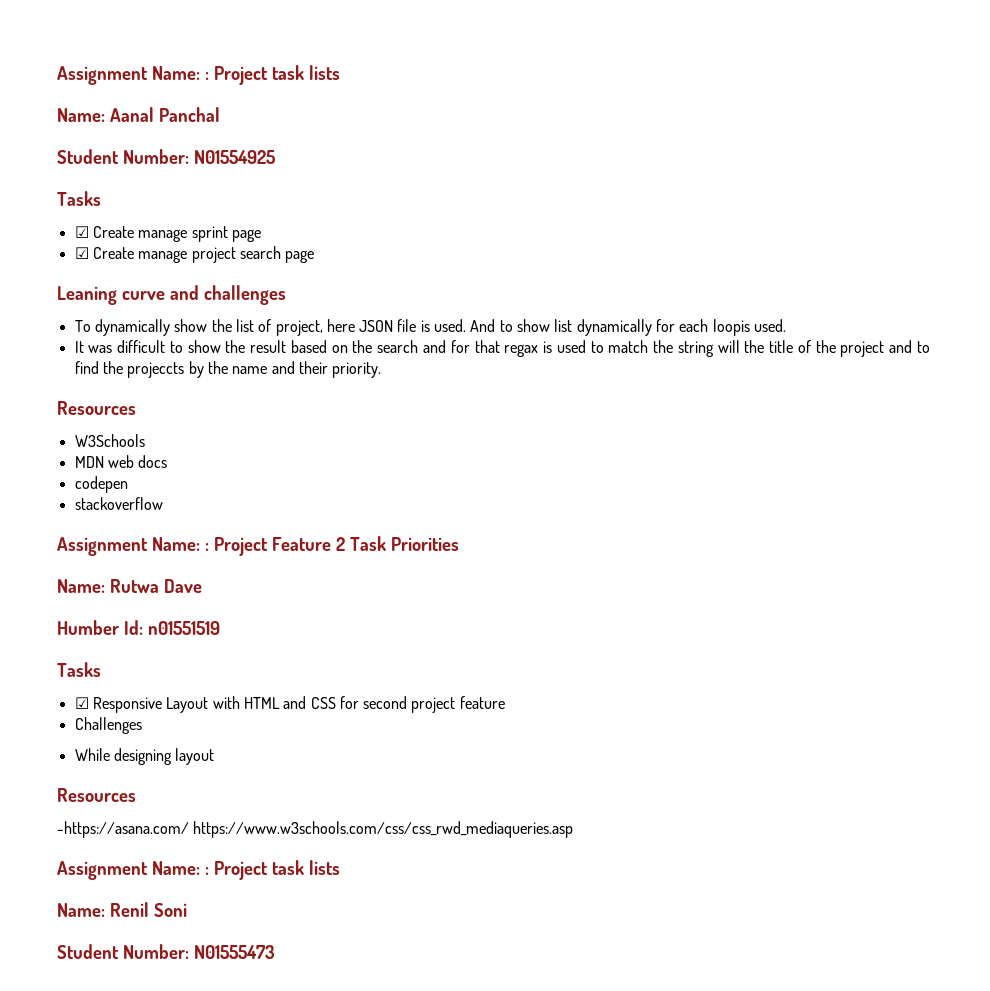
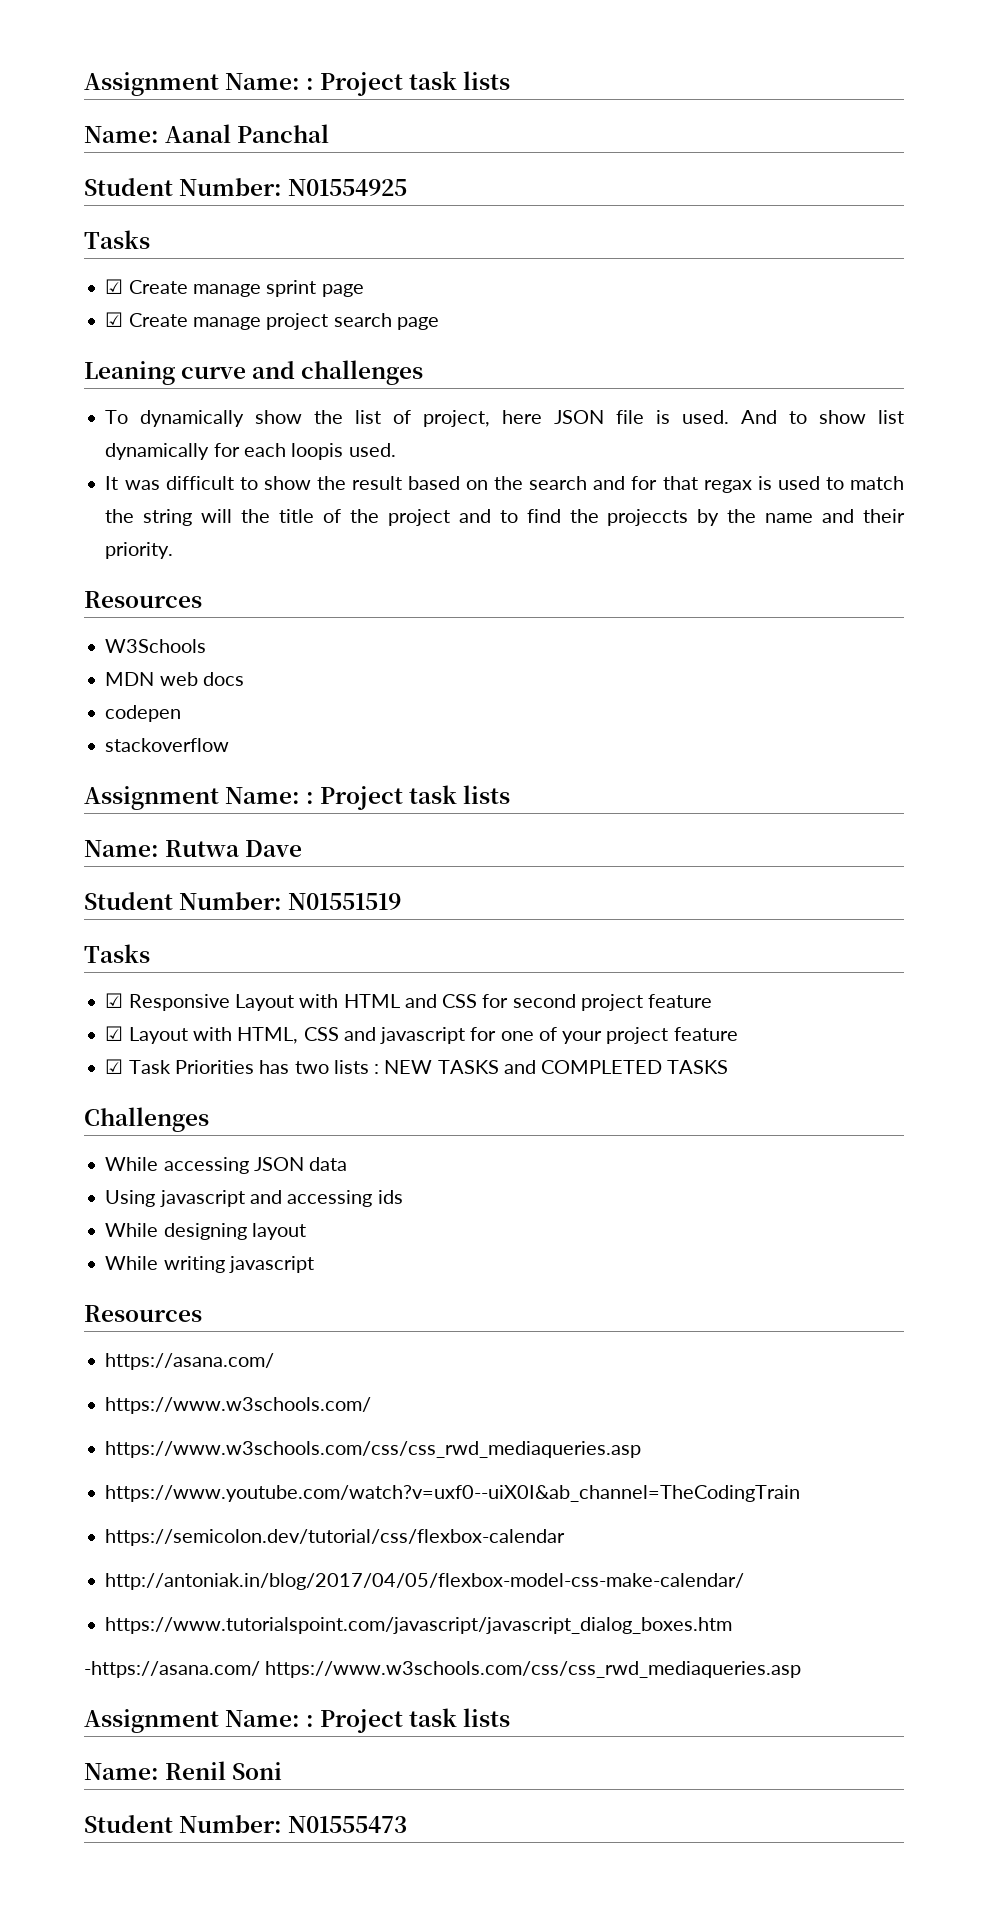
  stackoverflow
- Assignment Name: : Project Feature 2 Task Priorities
+ Assignment Name: : Project task lists
- Humber Id: n01551519
+ Student Number: N01551519
+ ☑ Layout with HTML, CSS and javascript for one of your project feature
+ ☑ Task Priorities has two lists : NEW TASKS and COMPLETED TASKS
  Challenges
+ While accessing JSON data
+ Using javascript and accessing ids
  While designing layout
+ While writing javascript
  Resources
+ https://asana.com/
+ https://www.w3schools.com/
+ https://www.w3schools.com/css/css_rwd_mediaqueries.asp
+ https://www.youtube.com/watch?v=uxf0--uiX0I&ab_channel=TheCodingTrain
+ https://semicolon.dev/tutorial/css/flexbox-calendar
+ http://antoniak.in/blog/2017/04/05/flexbox-model-css-make-calendar/
+ https://www.tutorialspoint.com/javascript/javascript_dialog_boxes.htm

